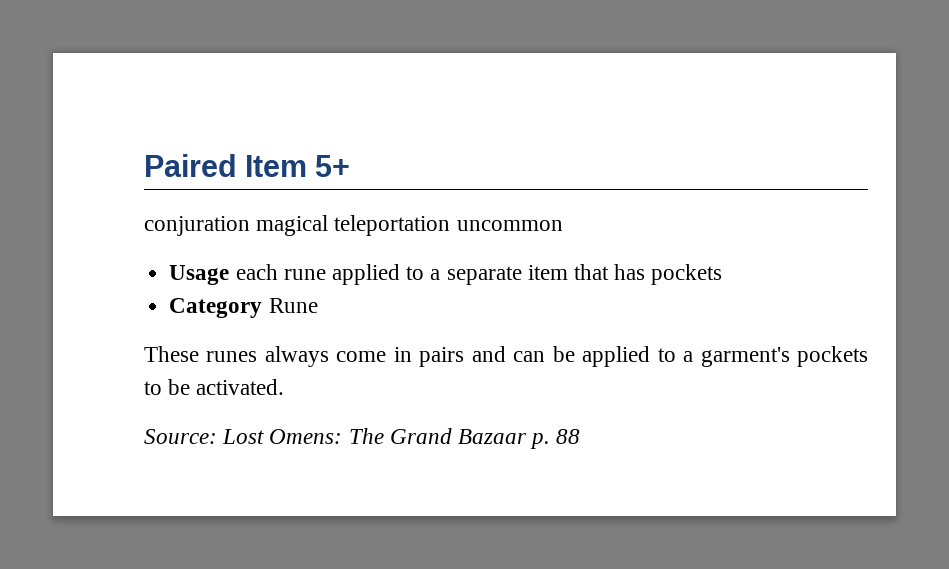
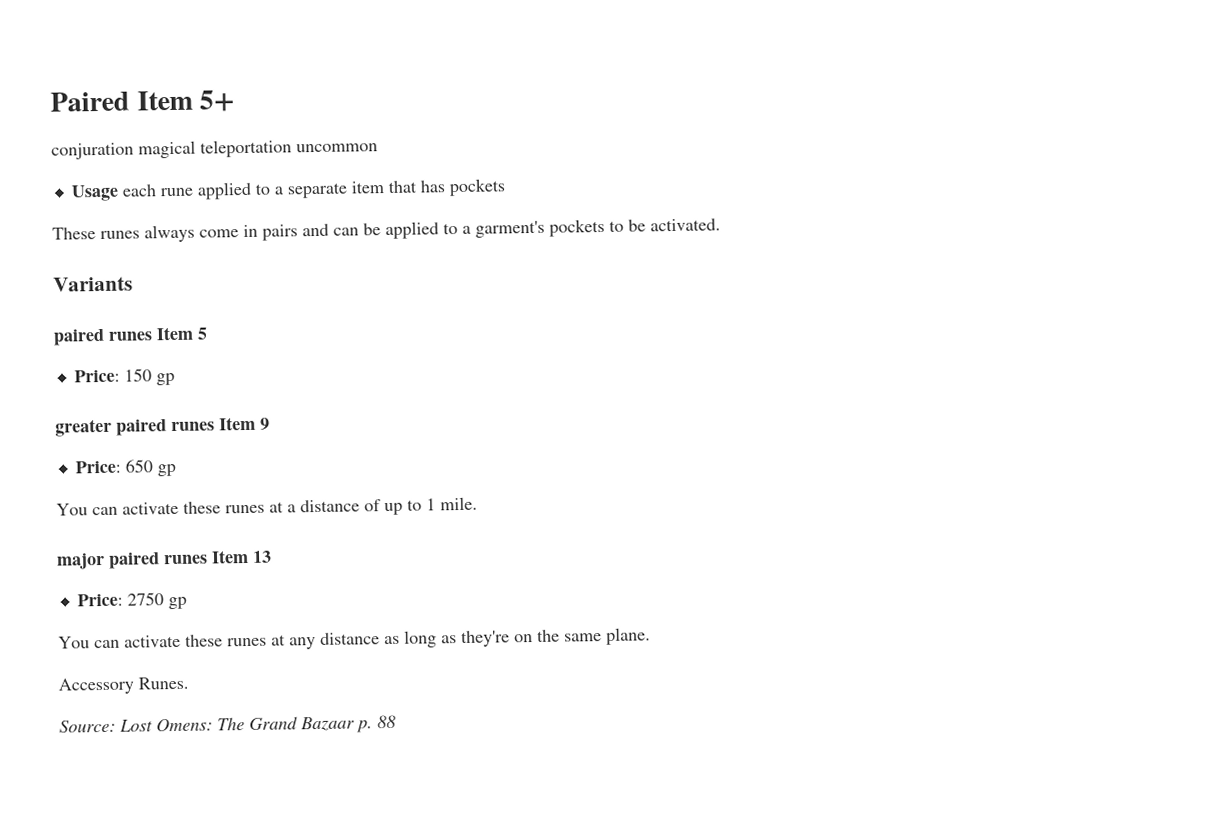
- Category Rune
+ Variants
+ paired runes Item 5
+ Price: 150 gp
+ greater paired runes Item 9
+ Price: 650 gp
+ You can activate these runes at a distance of up to 1 mile.
+ major paired runes Item 13
+ Price: 2750 gp
+ You can activate these runes at any distance as long as they're on the same plane.
+ Accessory Runes.

